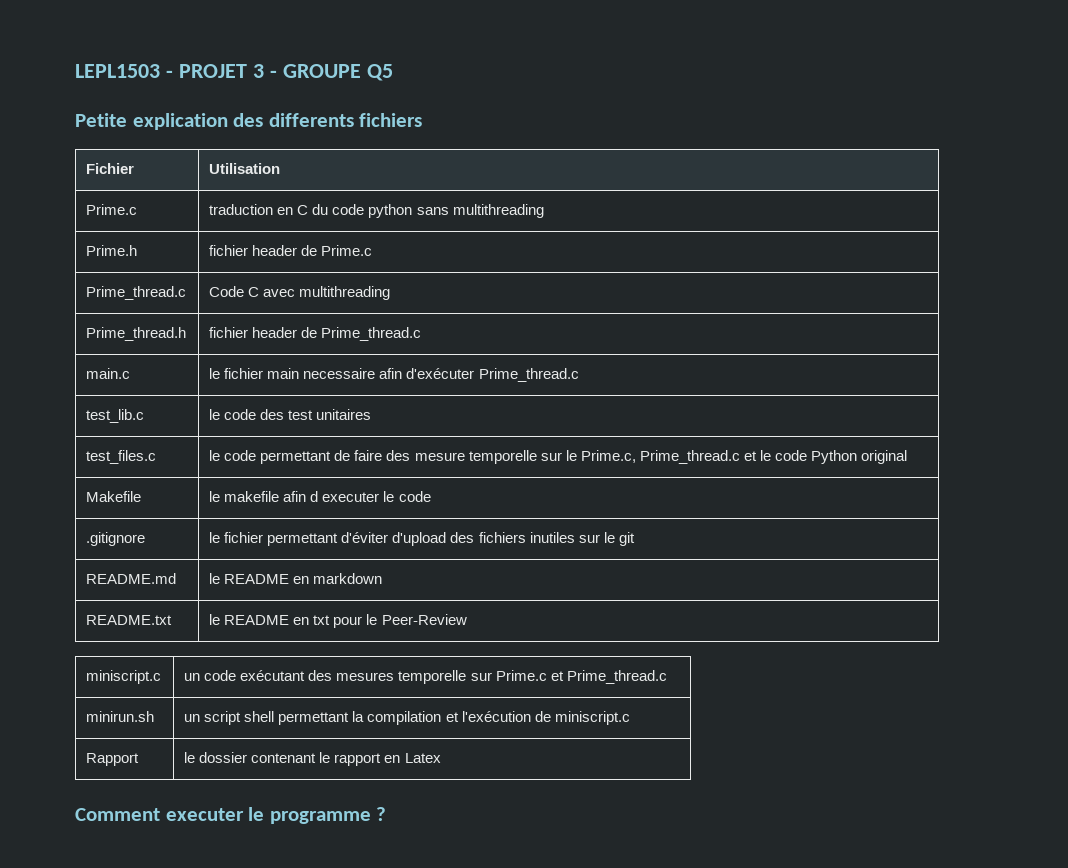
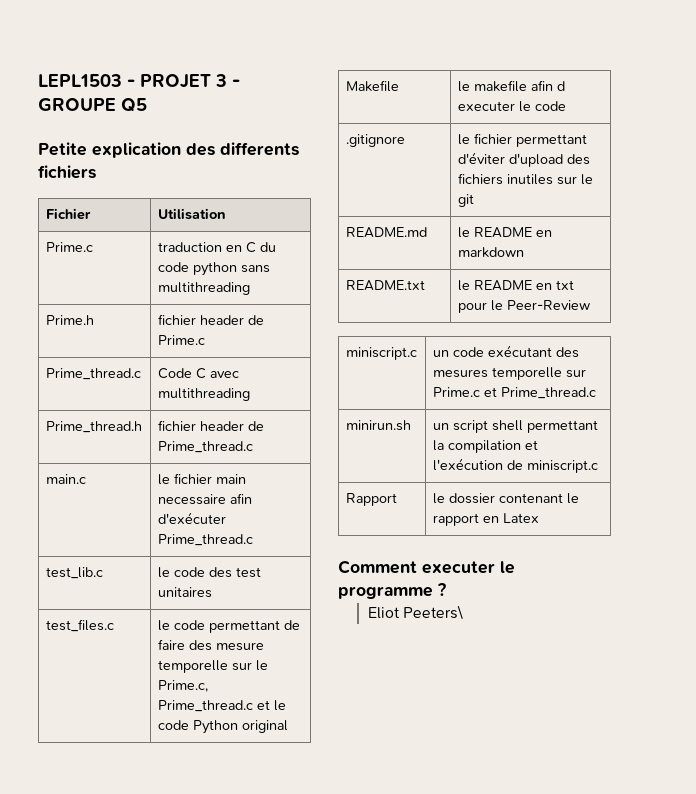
+ Eliot Peeters\

